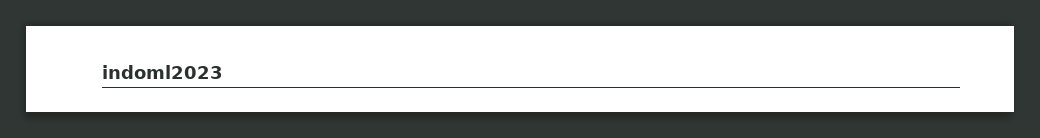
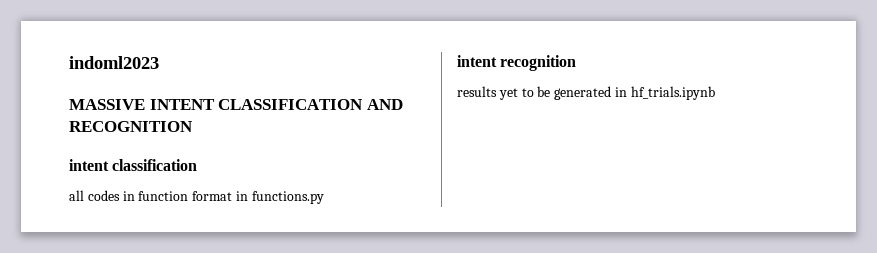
+ MASSIVE INTENT CLASSIFICATION AND RECOGNITION
+ intent classification
+ all codes in function format in functions.py
+ intent recognition
+ results yet to be generated in hf_trials.ipynb

